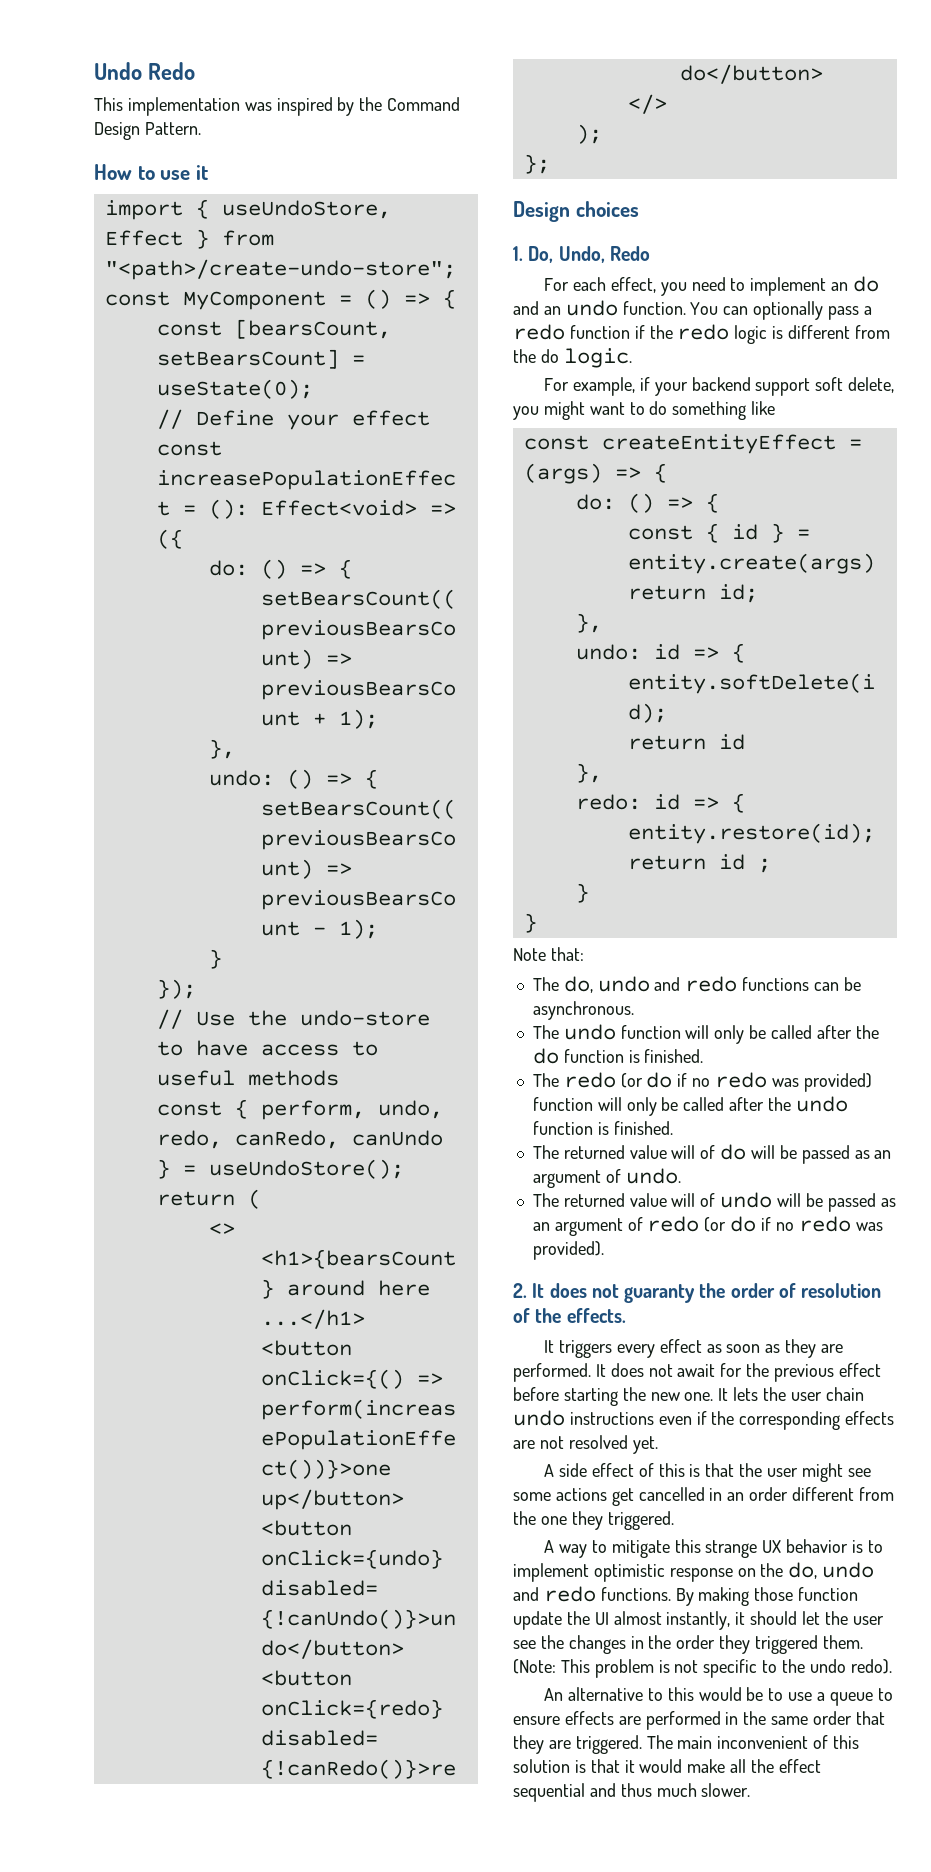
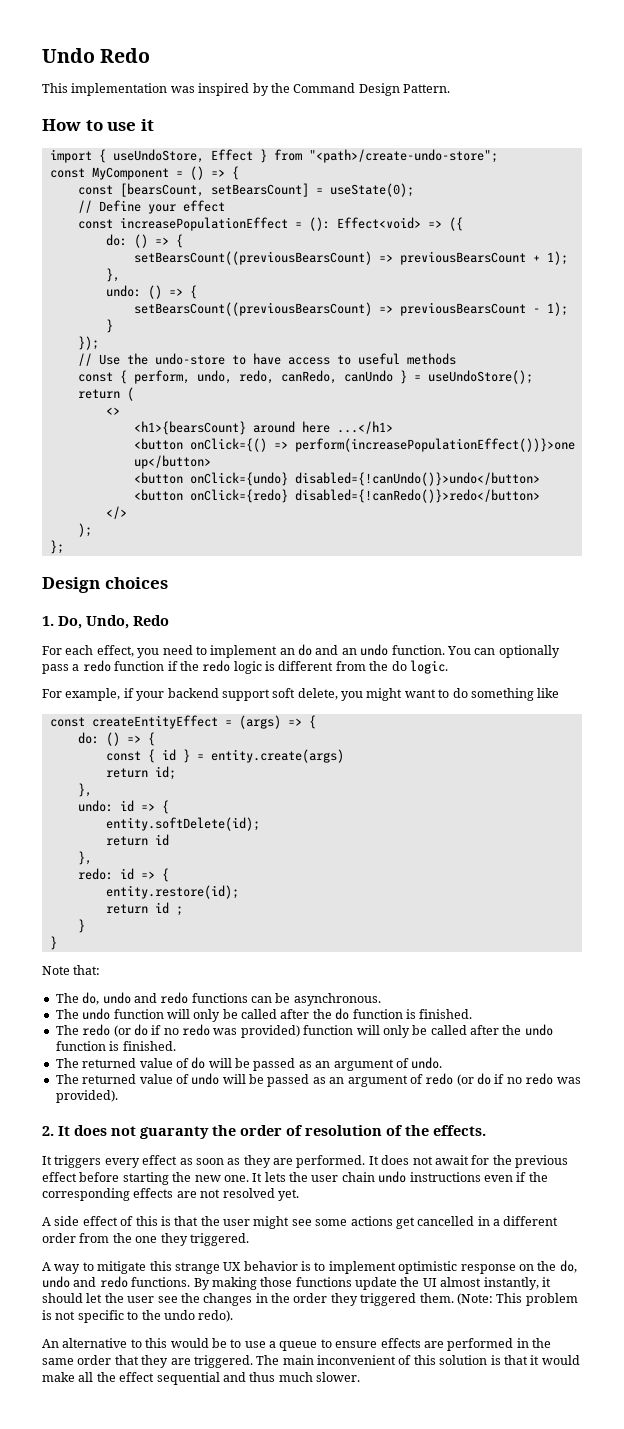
- The returned value will of do will be passed as an argument of undo.
+ The returned value of do will be passed as an argument of undo.
- The returned value will of undo will be passed as an argument of redo (or do if no redo was provided).
+ The returned value of undo will be passed as an argument of redo (or do if no redo was provided).
- A side effect of this is that the user might see some actions get cancelled in an order different from the one they triggered.
+ A side effect of this is that the user might see some actions get cancelled in a different order from the one they triggered.
- By making those function update the UI almost instantly, it should let the user see the changes in the order they triggered them.
+ By making those functions update the UI almost instantly, it should let the user see the changes in the order they triggered them.

